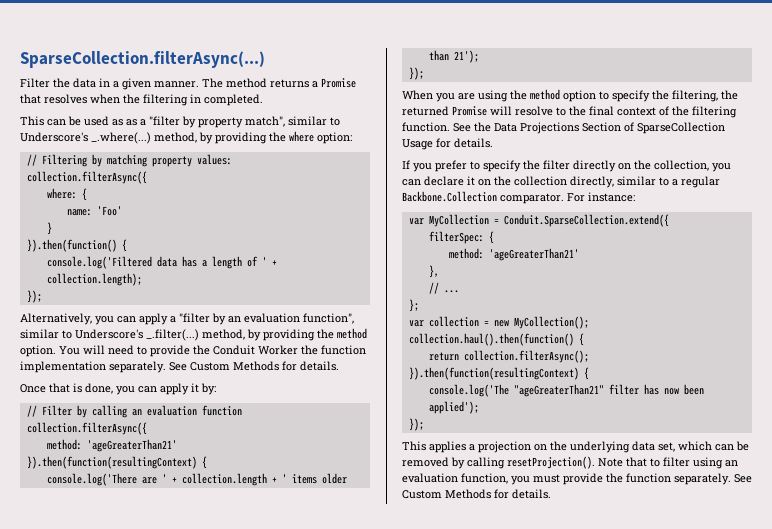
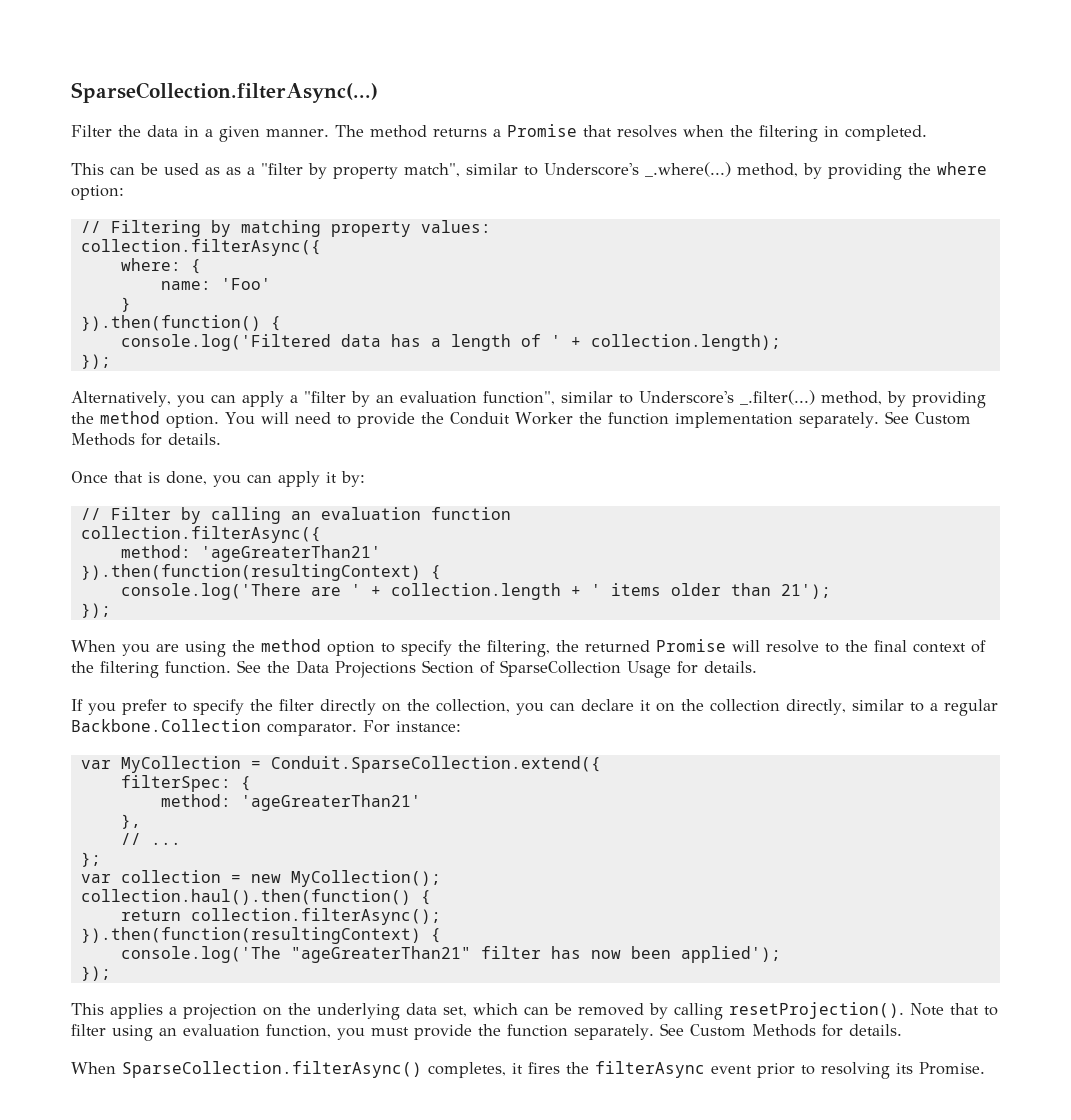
+ When SparseCollection.filterAsync() completes, it fires the filterAsync event prior to resolving its Promise.

